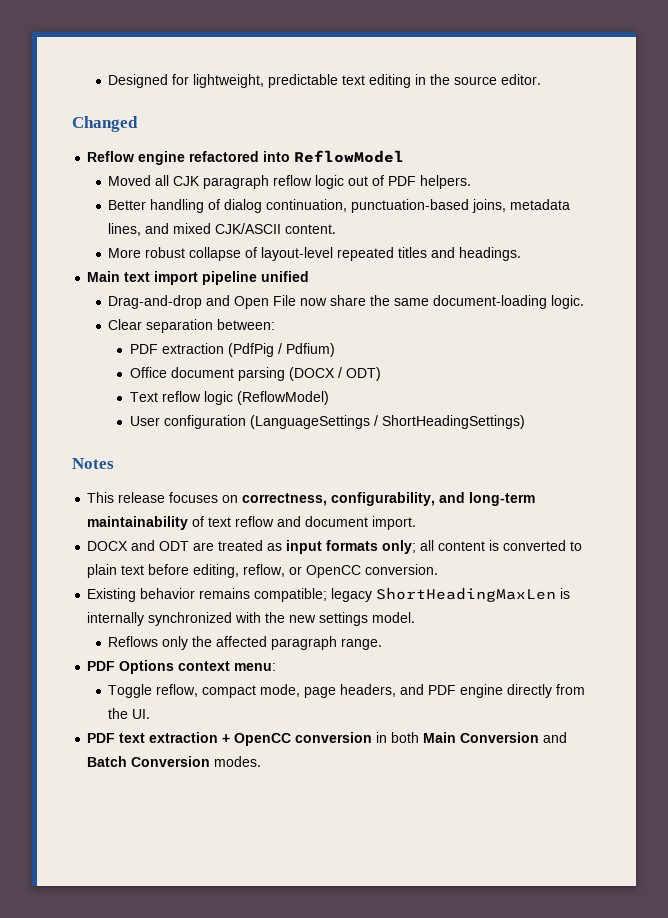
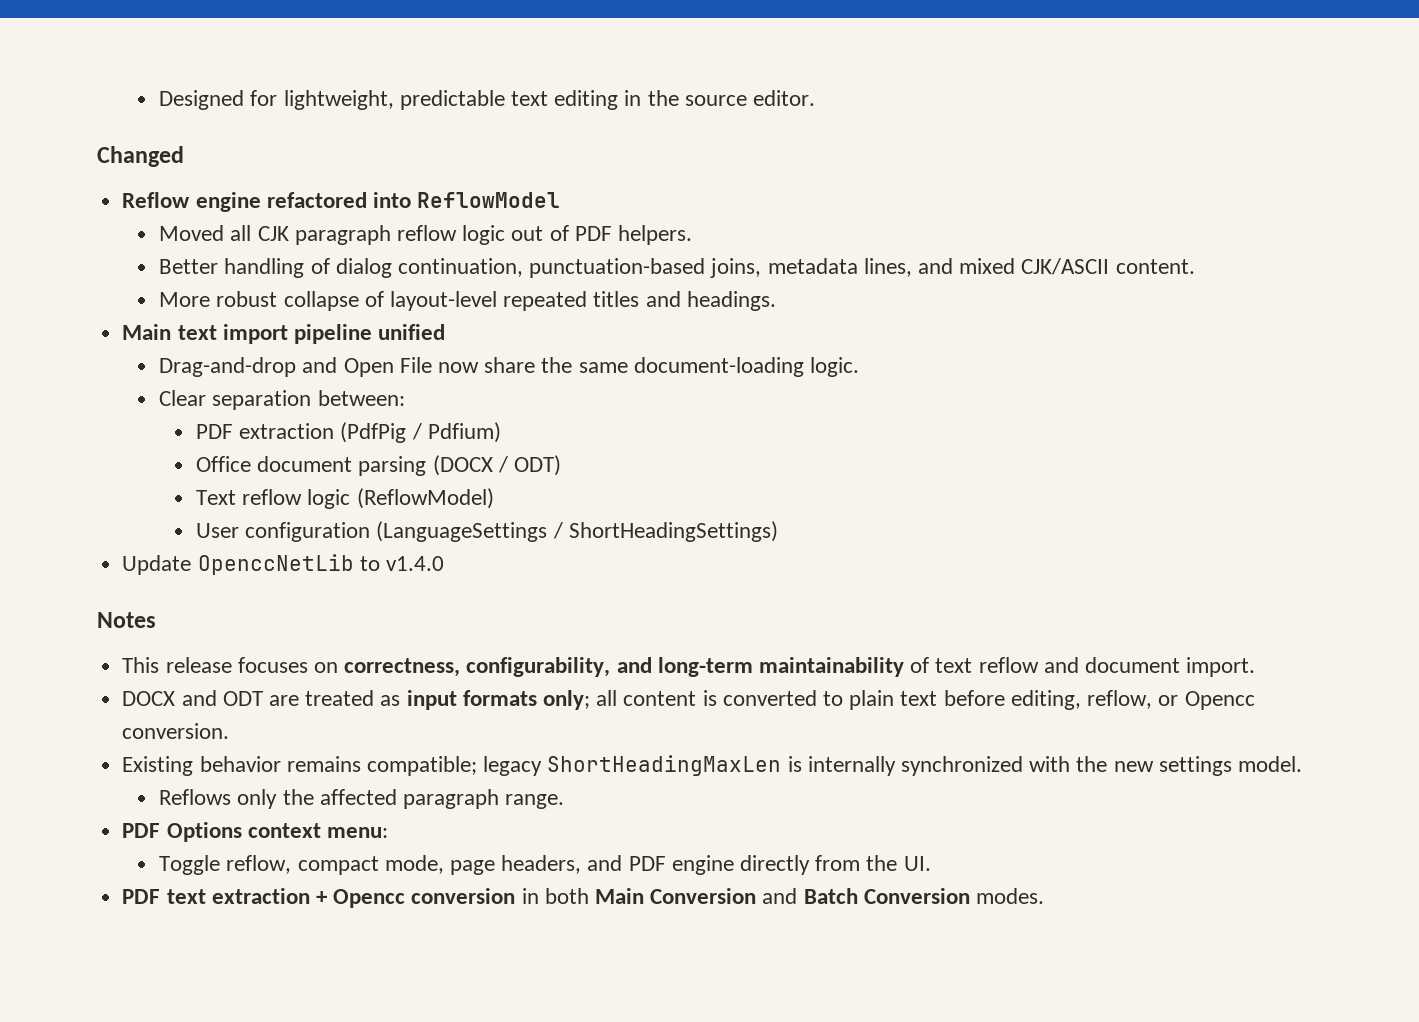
+ Update OpenccNetLib to v1.4.0
- DOCX and ODT are treated as input formats only; all content is converted to plain text before editing, reflow, or OpenCC conversion.
+ DOCX and ODT are treated as input formats only; all content is converted to plain text before editing, reflow, or Opencc conversion.
- PDF text extraction + OpenCC conversion in both Main Conversion and Batch Conversion modes.
+ PDF text extraction + Opencc conversion in both Main Conversion and Batch Conversion modes.

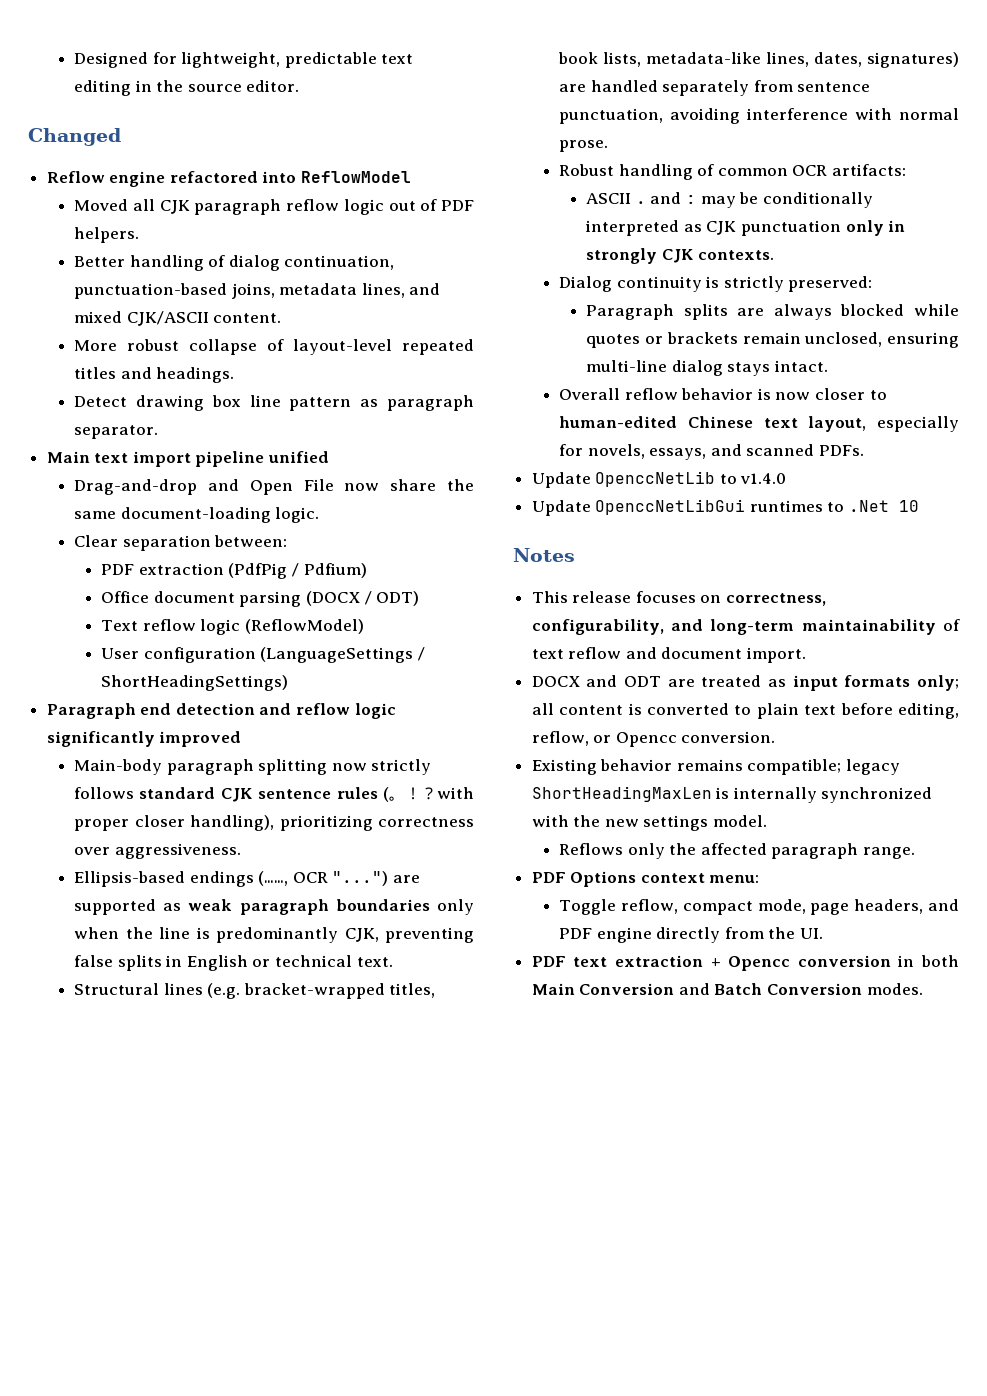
+ Detect drawing box line pattern as paragraph separator.
+ Paragraph end detection and reflow logic significantly improved
+ Main-body paragraph splitting now strictly follows standard CJK sentence rules (。！？with proper closer handling), prioritizing correctness over aggressiveness.
+ Ellipsis-based endings (……, OCR "...") are supported as weak paragraph boundaries only when the line is predominantly CJK, preventing false splits in English or technical text.
+ Structural lines (e.g. bracket-wrapped titles, book lists, metadata-like lines, dates, signatures) are handled separately from sentence punctuation, avoiding interference with normal prose.
+ Robust handling of common OCR artifacts:
+ ASCII . and : may be conditionally interpreted as CJK punctuation only in strongly CJK contexts.
+ Dialog continuity is strictly preserved:
+ Paragraph splits are always blocked while quotes or brackets remain unclosed, ensuring multi-line dialog stays intact.
+ Overall reflow behavior is now closer to human-edited Chinese text layout, especially for novels, essays, and scanned PDFs.
  Update OpenccNetLib to v1.4.0
+ Update OpenccNetLibGui runtimes to .Net 10

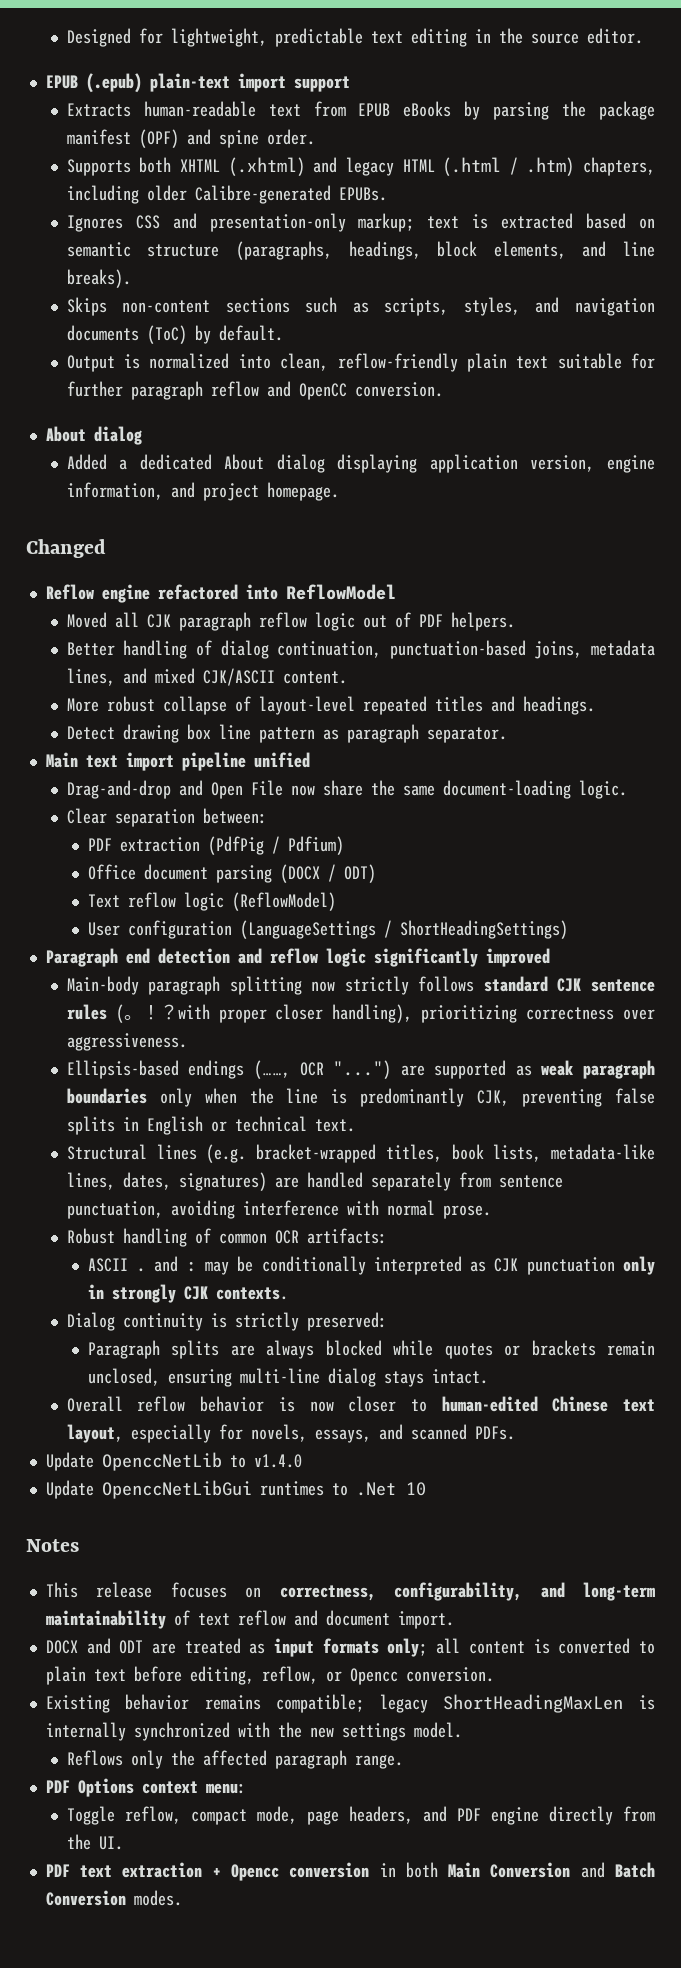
+ EPUB (.epub) plain-text import support
+ Extracts human-readable text from EPUB eBooks by parsing the package manifest (OPF) and spine order.
+ Supports both XHTML (.xhtml) and legacy HTML (.html / .htm) chapters, including older Calibre-generated EPUBs.
+ Ignores CSS and presentation-only markup; text is extracted based on semantic structure (paragraphs, headings, block elements, and line breaks).
+ Skips non-content sections such as scripts, styles, and navigation documents (ToC) by default.
+ Output is normalized into clean, reflow-friendly plain text suitable for further paragraph reflow and OpenCC conversion.
+ About dialog
+ Added a dedicated About dialog displaying application version, engine information, and project homepage.

